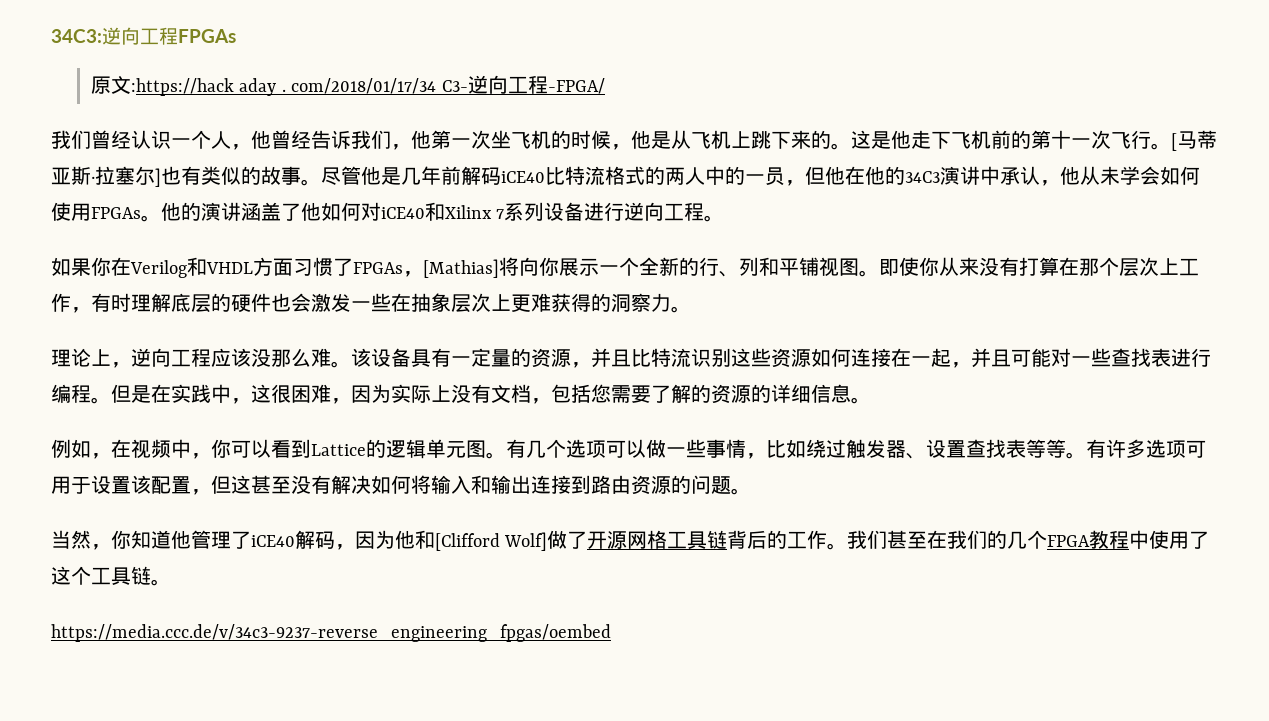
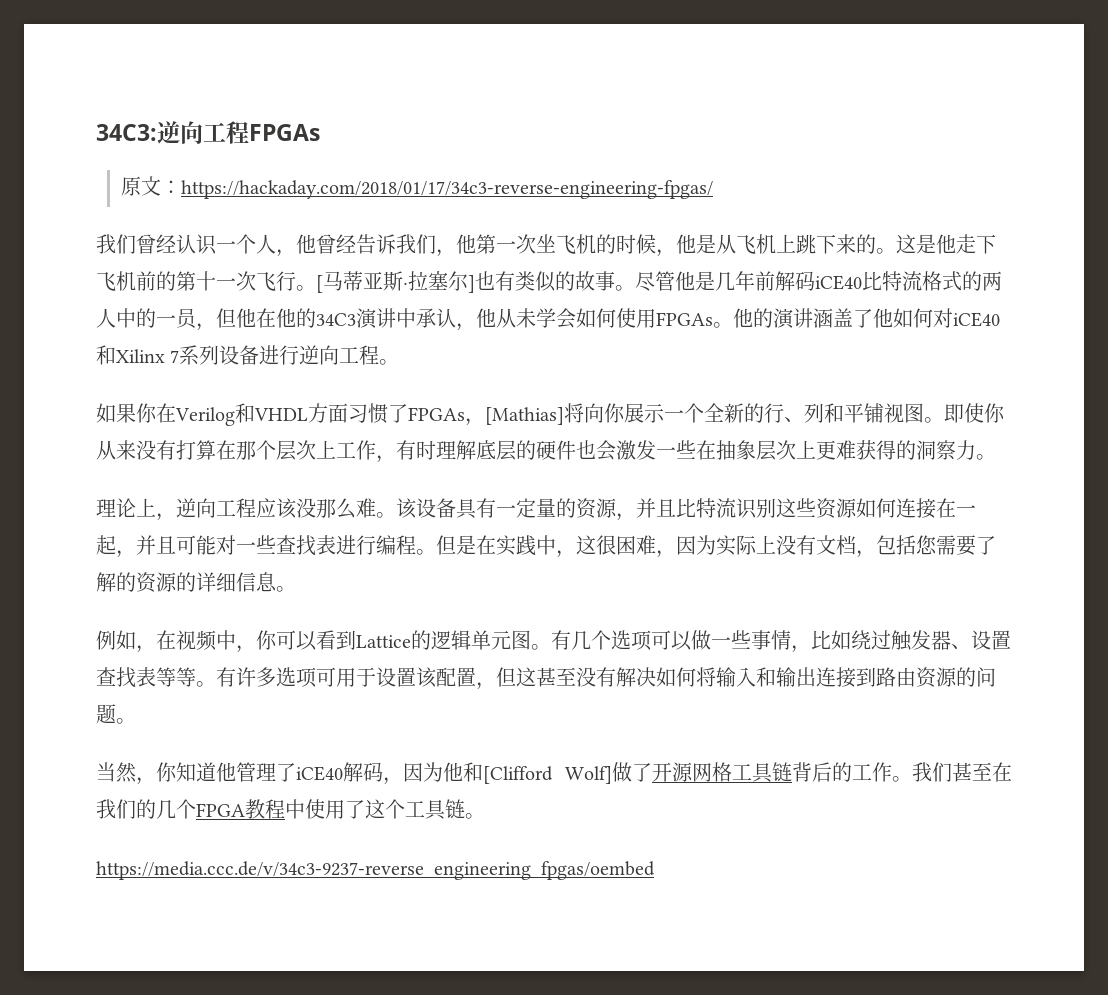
- 原文:https://hack aday . com/2018/01/17/34 C3-逆向工程-FPGA/
+ 原文：https://hackaday.com/2018/01/17/34c3-reverse-engineering-fpgas/

